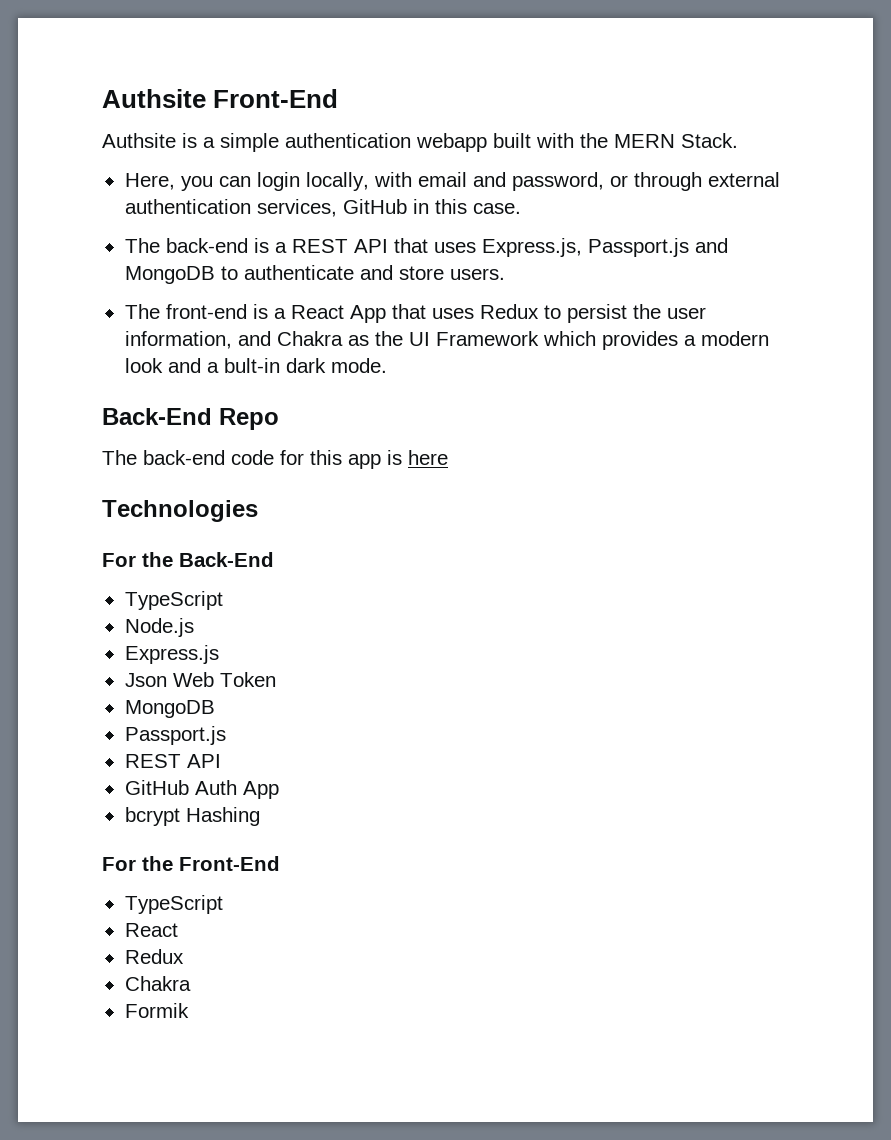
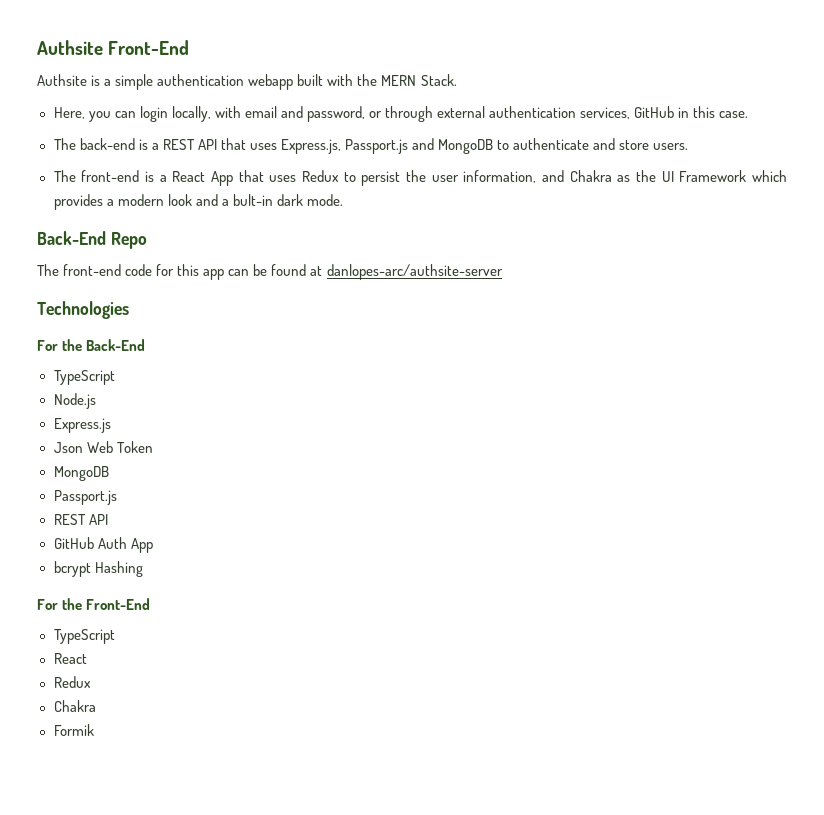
- The back-end code for this app is here
+ The front-end code for this app can be found at danlopes-arc/authsite-server

